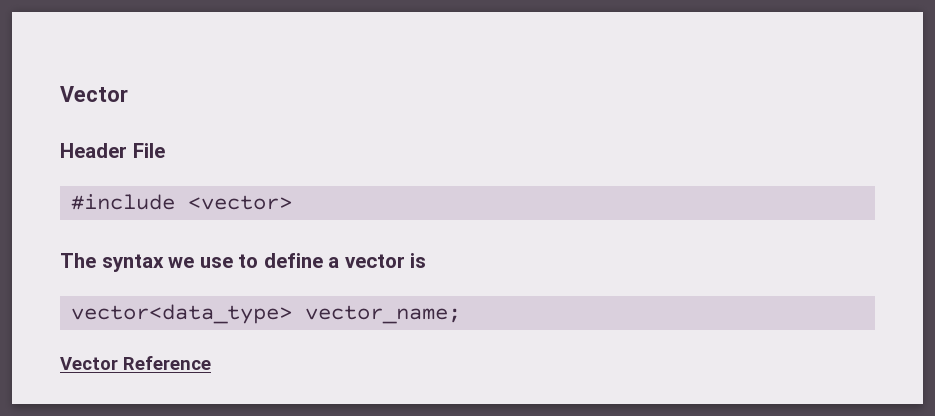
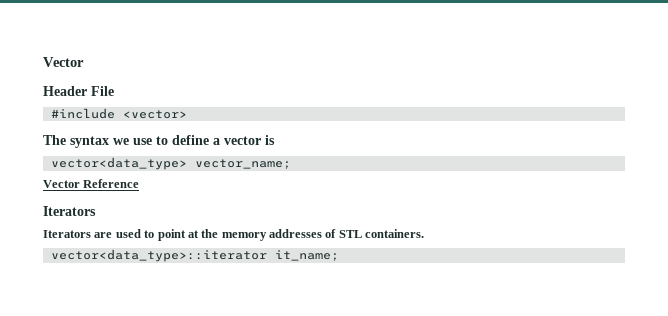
  Vector Reference
+ Iterators
+ Iterators are used to point at the memory addresses of STL containers.
+ vector<data_type>::iterator it_name;

